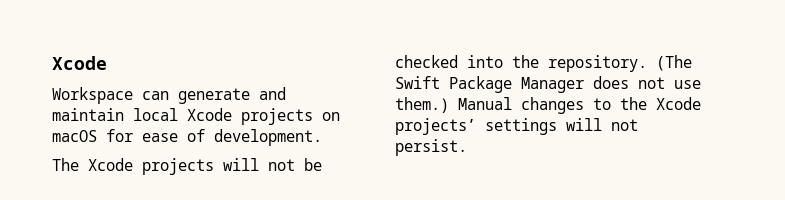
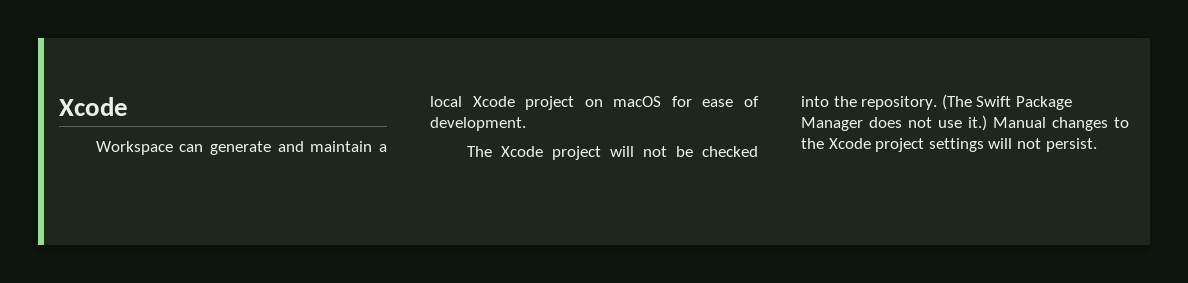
- Workspace can generate and maintain local Xcode projects on macOS for ease of development.
+ Workspace can generate and maintain a local Xcode project on macOS for ease of development.
- The Xcode projects will not be checked into the repository.
+ The Xcode project will not be checked into the repository.
- (The Swift Package Manager does not use them.)
+ (The Swift Package Manager does not use it.)
- Manual changes to the Xcode projects’ settings will not persist.
+ Manual changes to the Xcode project settings will not persist.

